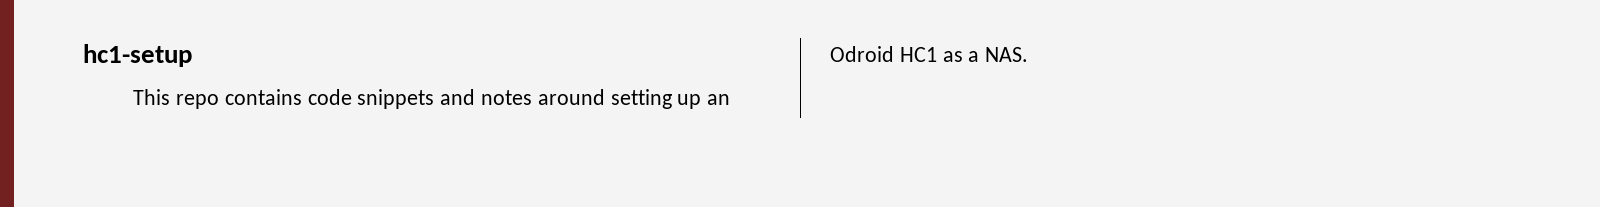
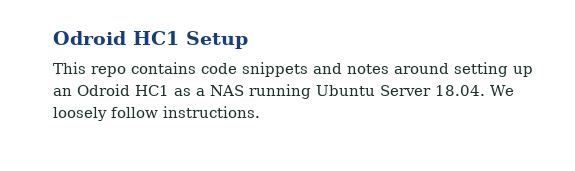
- hc1-setup
+ Odroid HC1 Setup
- This repo contains code snippets and notes around setting up an Odroid HC1 as a NAS.
+ This repo contains code snippets and notes around setting up an Odroid HC1 as a NAS running Ubuntu Server 18.04. We loosely follow instructions.

